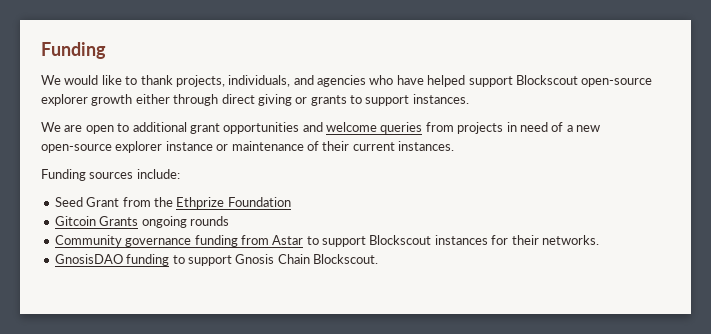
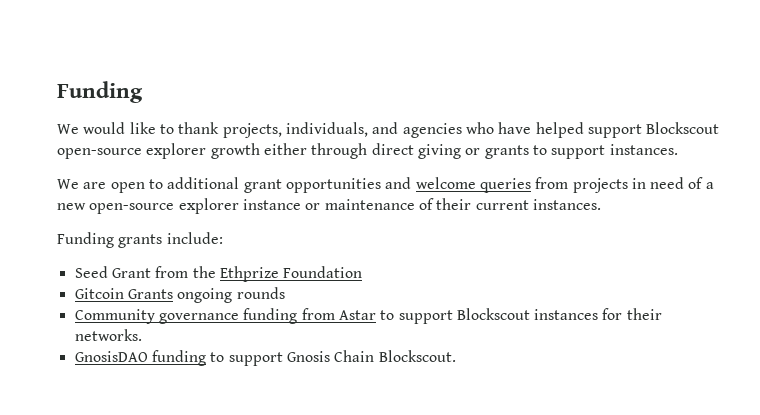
- Funding sources include:
+ Funding grants include:

